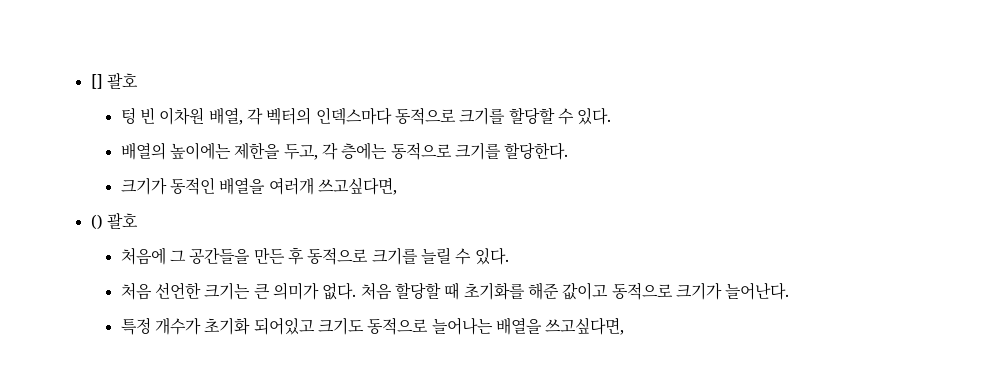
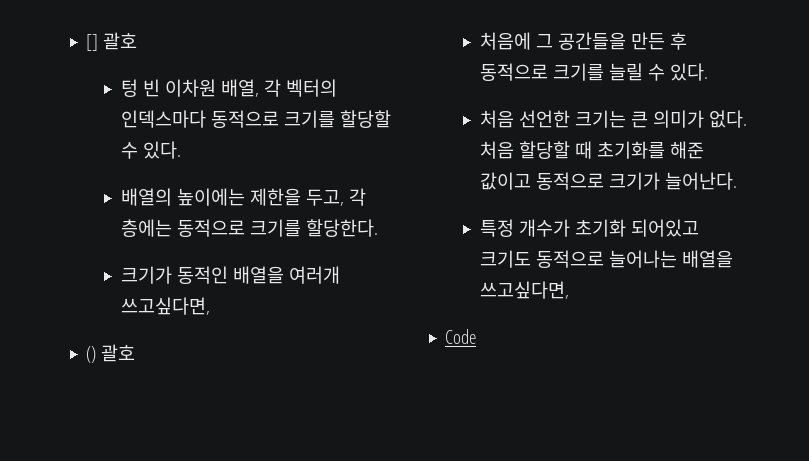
+ Code

